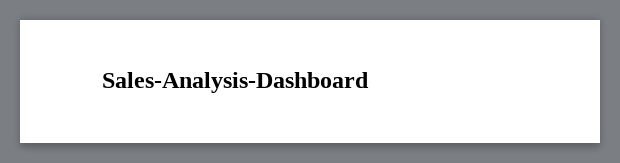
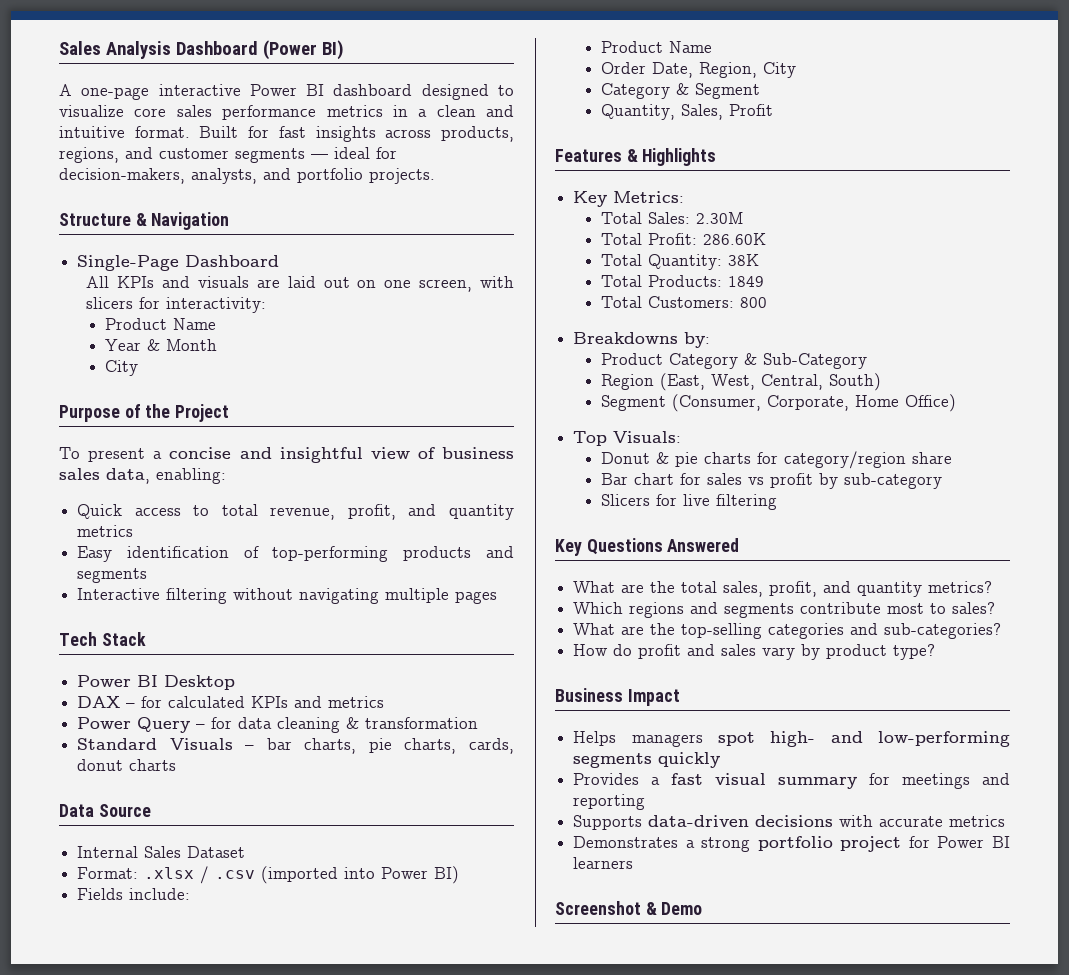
- Sales-Analysis-Dashboard
+ Sales Analysis Dashboard (Power BI)
+ A one-page interactive Power BI dashboard designed to visualize core sales performance metrics in a clean and intuitive format. Built for fast insights across products, regions, and customer segments — ideal for decision-makers, analysts, and portfolio projects.
+ Structure & Navigation
+ Single-Page Dashboard
+ All KPIs and visuals are laid out on one screen, with slicers for interactivity:
+ Product Name
+ Year & Month
+ City
+ Purpose of the Project
+ To present a concise and insightful view of business sales data, enabling:
+ Quick access to total revenue, profit, and quantity metrics
+ Easy identification of top-performing products and segments
+ Interactive filtering without navigating multiple pages
+ Tech Stack
+ Power BI Desktop
+ DAX – for calculated KPIs and metrics
+ Power Query – for data cleaning & transformation
+ Standard Visuals – bar charts, pie charts, cards, donut charts
+ Data Source
+ Internal Sales Dataset
+ Format: .xlsx / .csv (imported into Power BI)
+ Fields include:
+ Product Name
+ Order Date, Region, City
+ Category & Segment
+ Quantity, Sales, Profit
+ Features & Highlights
+ Key Metrics:
+ Total Sales: 2.30M
+ Total Profit: 286.60K
+ Total Quantity: 38K
+ Total Products: 1849
+ Total Customers: 800
+ Breakdowns by:
+ Product Category & Sub-Category
+ Region (East, West, Central, South)
+ Segment (Consumer, Corporate, Home Office)
+ Top Visuals:
+ Donut & pie charts for category/region share
+ Bar chart for sales vs profit by sub-category
+ Slicers for live filtering
+ Key Questions Answered
+ What are the total sales, profit, and quantity metrics?
+ Which regions and segments contribute most to sales?
+ What are the top-selling categories and sub-categories?
+ How do profit and sales vary by product type?
+ Business Impact
+ Helps managers spot high- and low-performing segments quickly
+ Provides a fast visual summary for meetings and reporting
+ Supports data-driven decisions with accurate metrics
+ Demonstrates a strong portfolio project for Power BI learners
+ Screenshot & Demo

